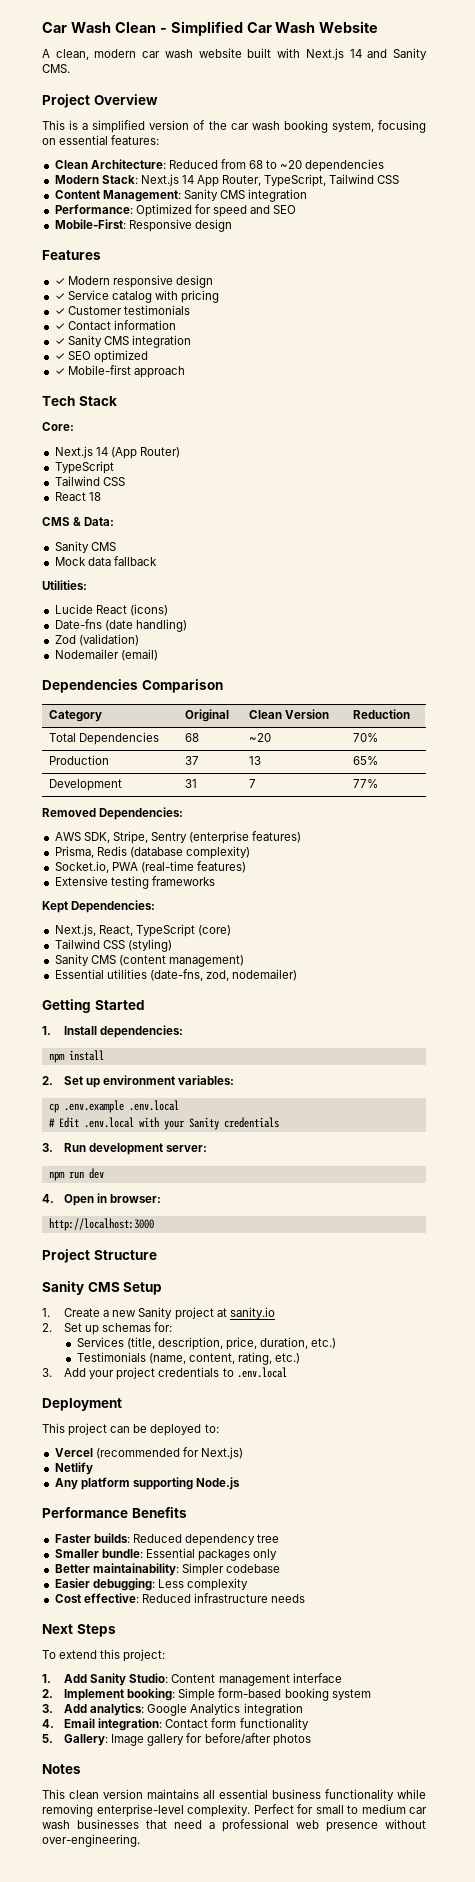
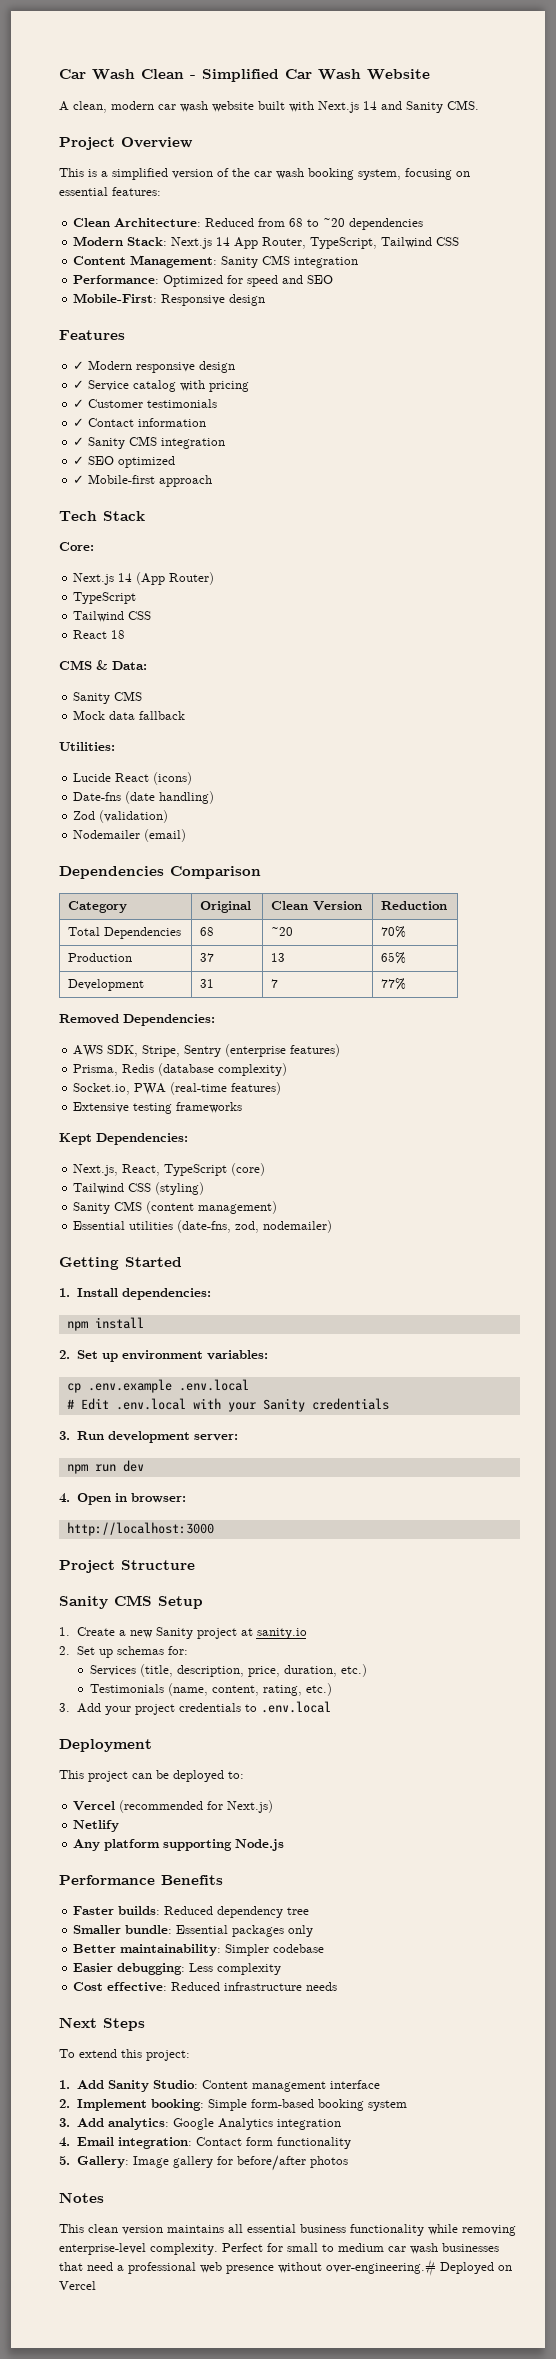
- Perfect for small to medium car wash businesses that need a professional web presence without over-engineering.
+ Perfect for small to medium car wash businesses that need a professional web presence without over-engineering.# Deployed on Vercel

